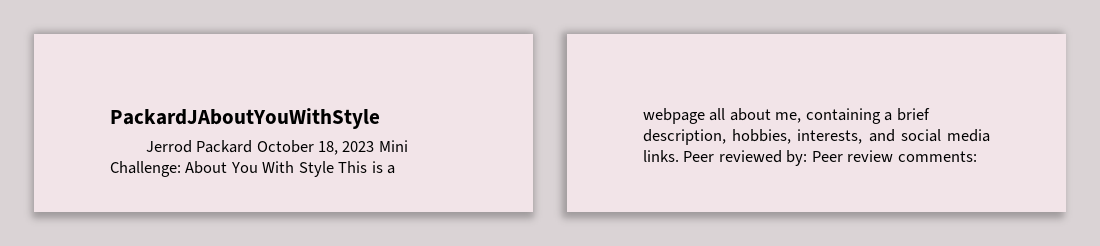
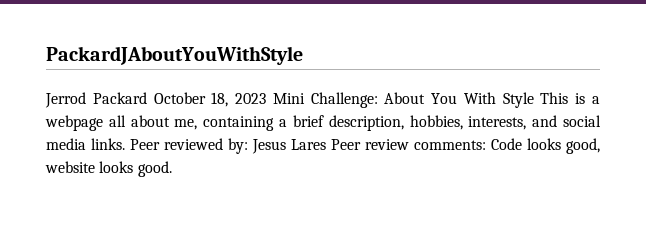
- Peer reviewed by: Peer review comments:
+ Peer reviewed by: Jesus Lares Peer review comments: Code looks good, website looks good.

